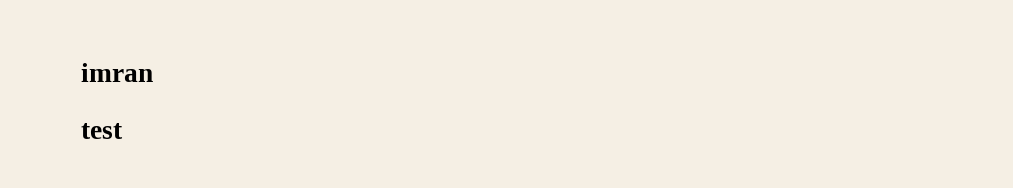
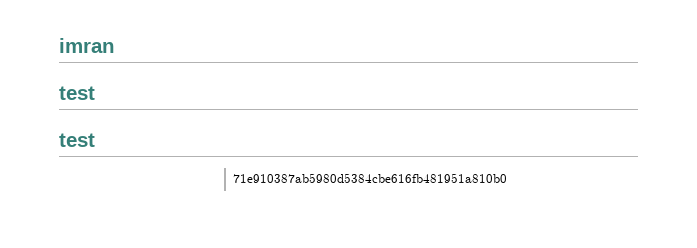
  imran
  test
+ test
+ 71e910387ab5980d5384cbe616fb481951a810b0

